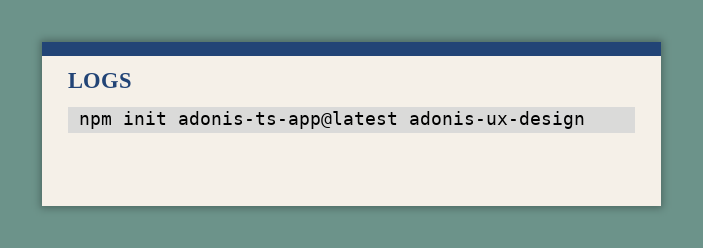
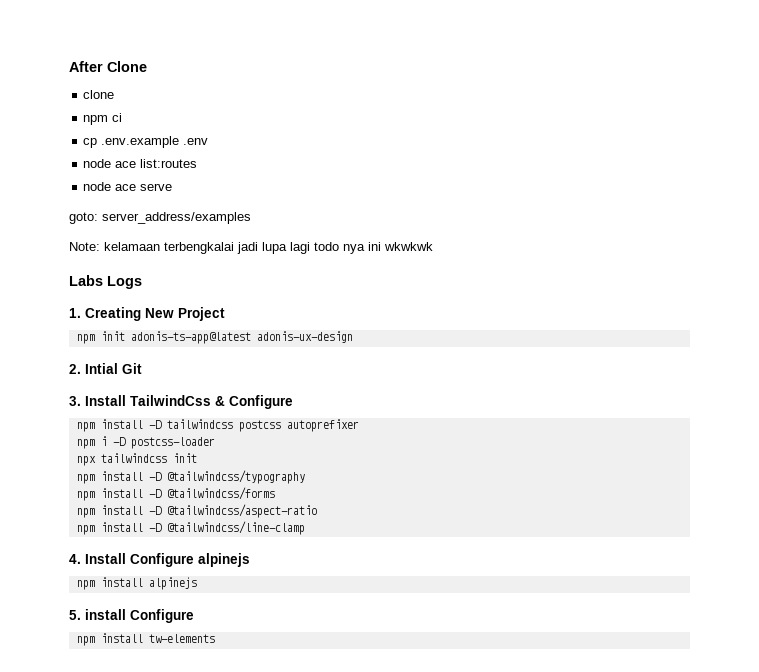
- LOGS
+ After Clone
+ clone
+ npm ci
+ cp .env.example .env
+ node ace list:routes
+ node ace serve
+ goto: server_address/examples
+ Note: kelamaan terbengkalai jadi lupa lagi todo nya ini wkwkwk
+ Labs Logs
+ 1. Creating New Project
  npm init adonis-ts-app@latest adonis-ux-design
+ 2. Intial Git
+ 3. Install TailwindCss & Configure
+ npm install -D tailwindcss postcss autoprefixer
+ npm i -D postcss-loader
+ npx tailwindcss init
+ npm install -D @tailwindcss/typography
+ npm install -D @tailwindcss/forms
+ npm install -D @tailwindcss/aspect-ratio
+ npm install -D @tailwindcss/line-clamp
+ 4. Install Configure alpinejs
+ npm install alpinejs
+ 5. install Configure
+ npm install tw-elements

